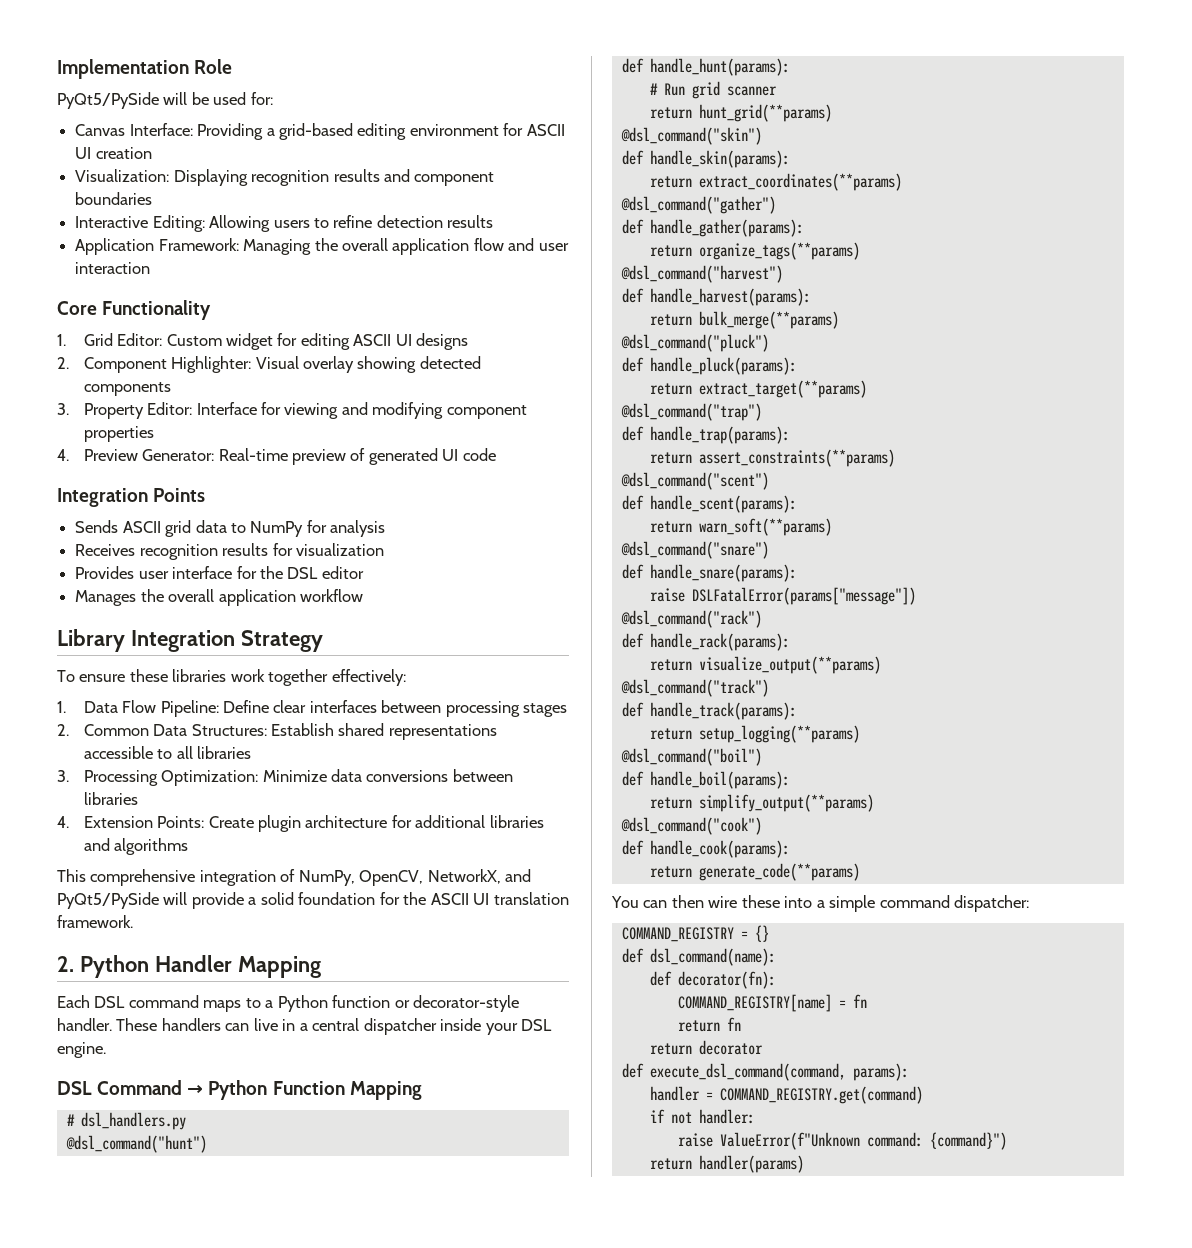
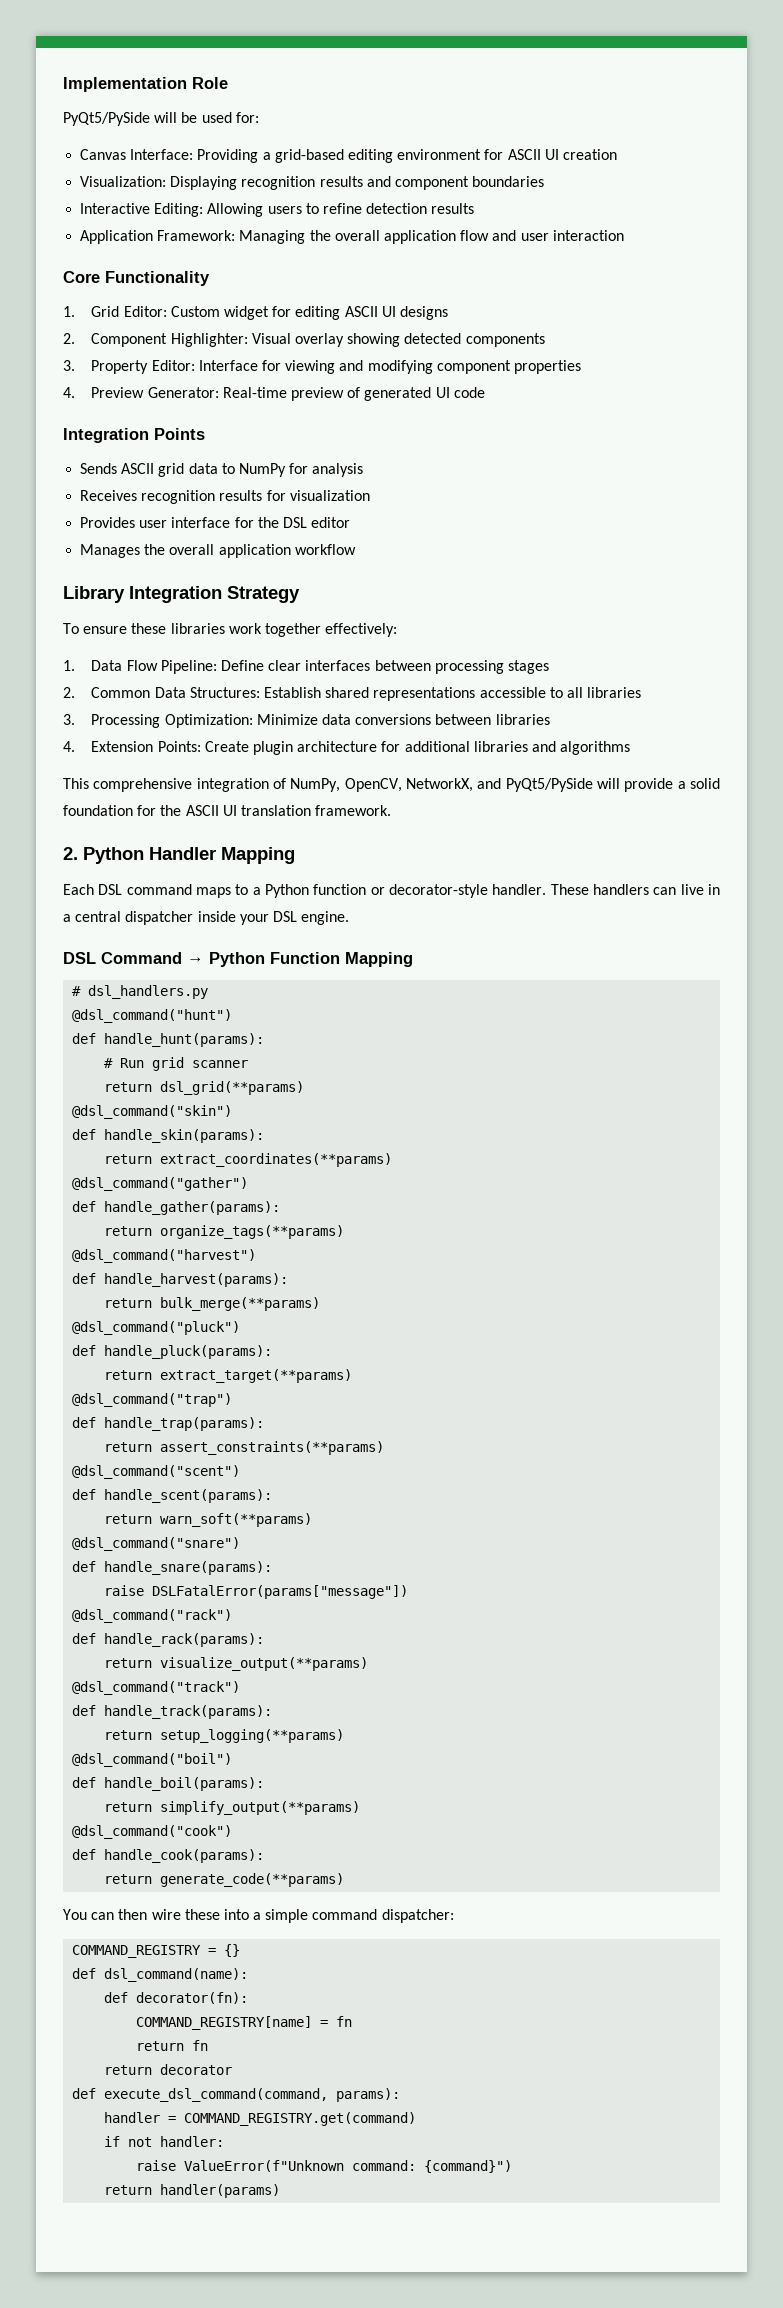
- return hunt_grid(**params)
+ return dsl_grid(**params)

